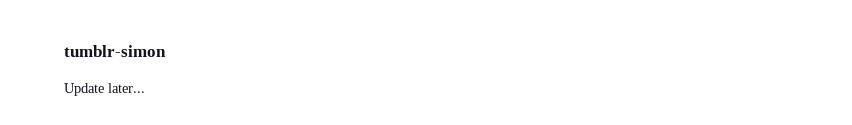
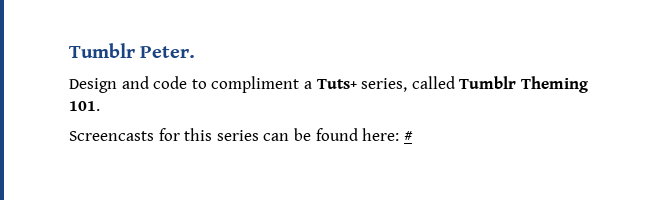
- tumblr-simon
- Update later...
+ Tumblr Peter.
+ Design and code to compliment a Tuts+ series, called Tumblr Theming 101.
+ Screencasts for this series can be found here: #

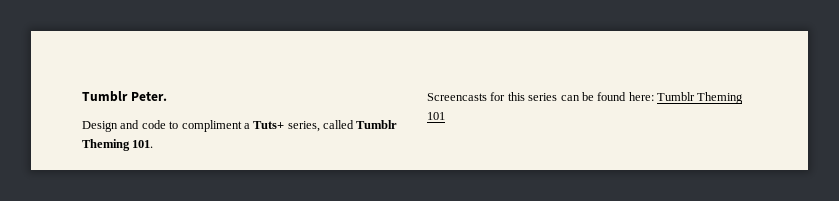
- Screencasts for this series can be found here: #
+ Screencasts for this series can be found here: Tumblr Theming 101

